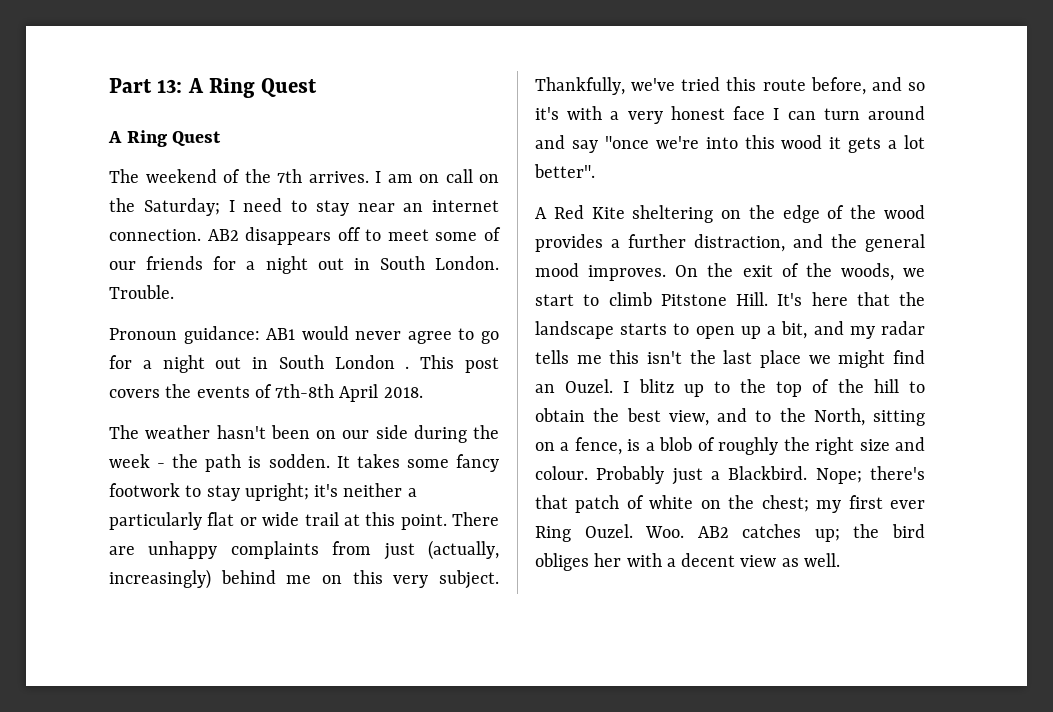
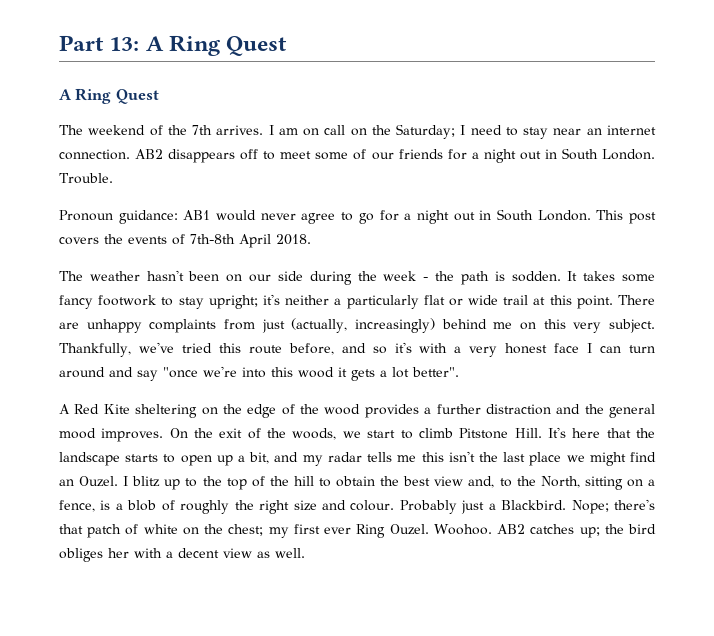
- Pronoun guidance: AB1 would never agree to go for a night out in South London .
+ Pronoun guidance: AB1 would never agree to go for a night out in South London.
- A Red Kite sheltering on the edge of the wood provides a further distraction, and the general mood improves.
+ A Red Kite sheltering on the edge of the wood provides a further distraction and the general mood improves.
- I blitz up to the top of the hill to obtain the best view, and to the North, sitting on a fence, is a blob of roughly the right size and colour.
+ I blitz up to the top of the hill to obtain the best view and, to the North, sitting on a fence, is a blob of roughly the right size and colour.
- Woo. AB2 catches up; the bird obliges her with a decent view as well.
+ Woohoo. AB2 catches up; the bird obliges her with a decent view as well.

